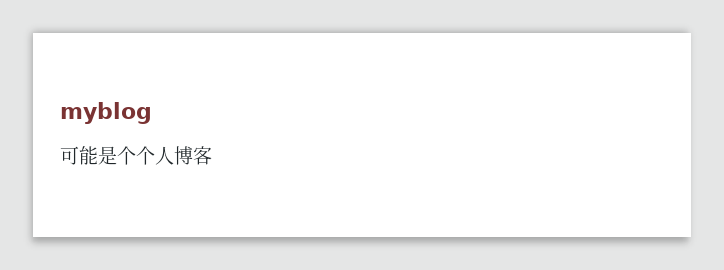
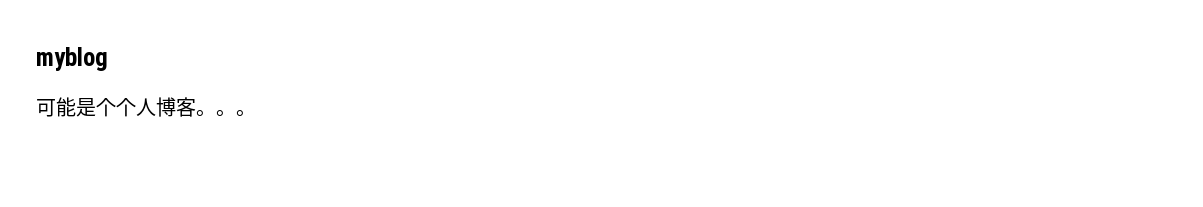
- 可能是个个人博客
+ 可能是个个人博客。。。

